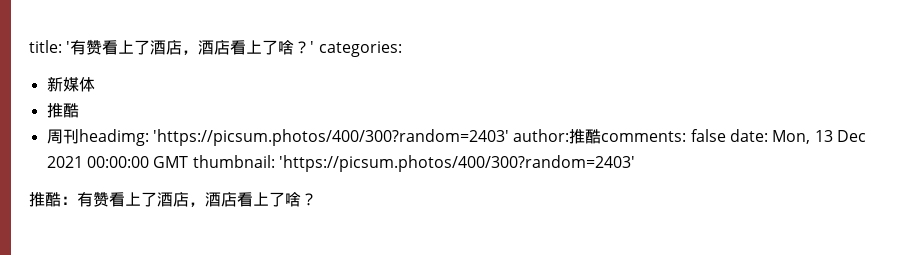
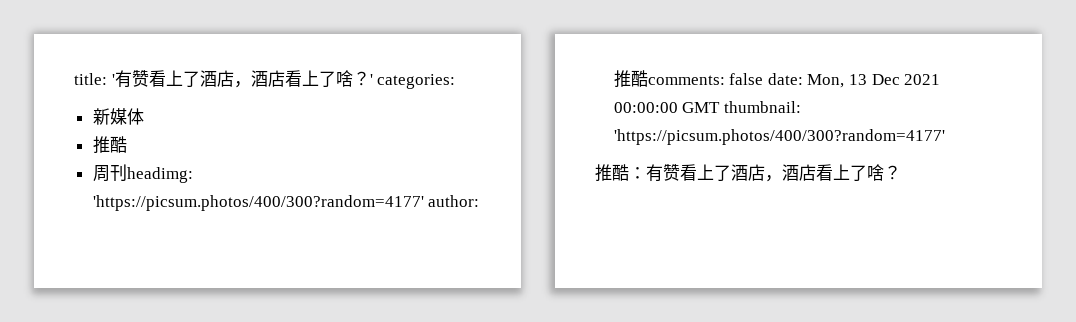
- 周刊headimg: 'https://picsum.photos/400/300?random=2403' author:推酷comments: false date: Mon, 13 Dec 2021 00:00:00 GMT thumbnail: 'https://picsum.photos/400/300?random=2403'
+ 周刊headimg: 'https://picsum.photos/400/300?random=4177' author:推酷comments: false date: Mon, 13 Dec 2021 00:00:00 GMT thumbnail: 'https://picsum.photos/400/300?random=4177'

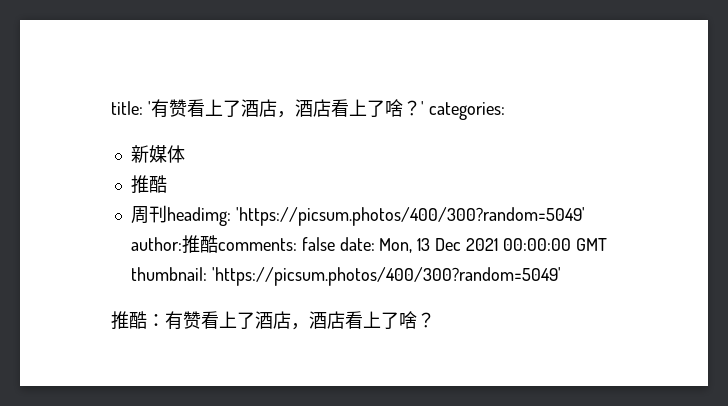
- 周刊headimg: 'https://picsum.photos/400/300?random=4177' author:推酷comments: false date: Mon, 13 Dec 2021 00:00:00 GMT thumbnail: 'https://picsum.photos/400/300?random=4177'
+ 周刊headimg: 'https://picsum.photos/400/300?random=5049' author:推酷comments: false date: Mon, 13 Dec 2021 00:00:00 GMT thumbnail: 'https://picsum.photos/400/300?random=5049'

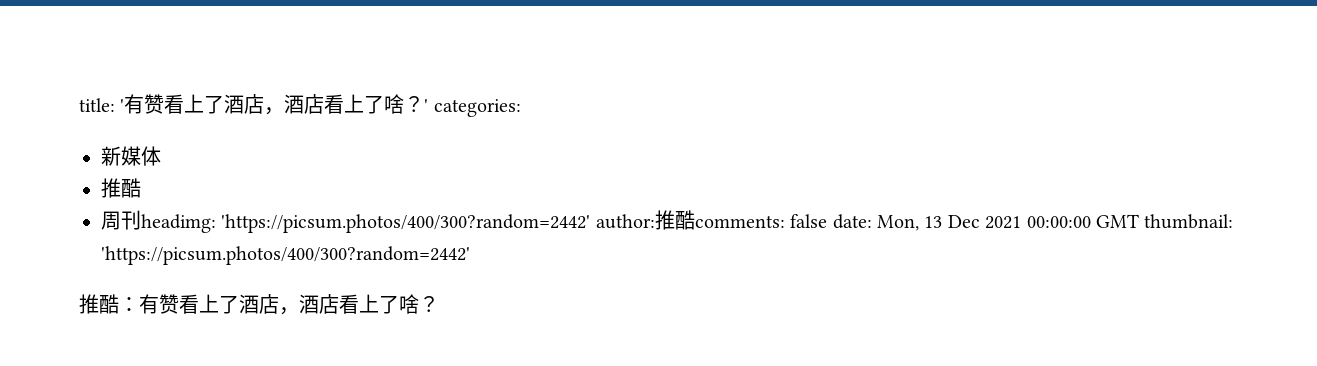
- 周刊headimg: 'https://picsum.photos/400/300?random=5049' author:推酷comments: false date: Mon, 13 Dec 2021 00:00:00 GMT thumbnail: 'https://picsum.photos/400/300?random=5049'
+ 周刊headimg: 'https://picsum.photos/400/300?random=2442' author:推酷comments: false date: Mon, 13 Dec 2021 00:00:00 GMT thumbnail: 'https://picsum.photos/400/300?random=2442'

